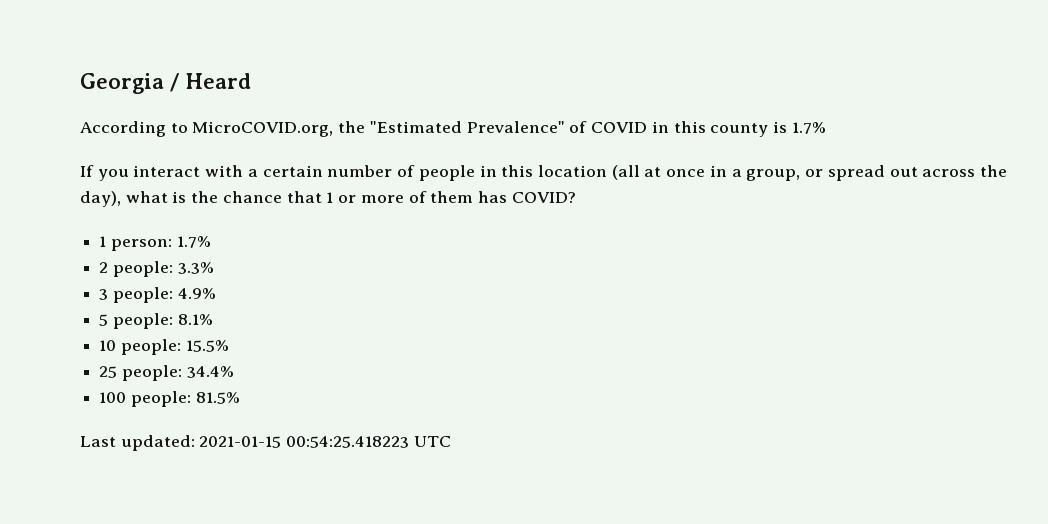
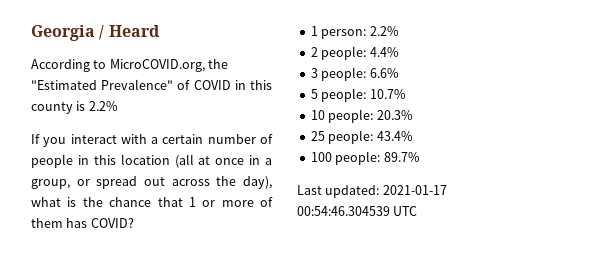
- According to MicroCOVID.org, the "Estimated Prevalence" of COVID in this county is 1.7%
+ According to MicroCOVID.org, the "Estimated Prevalence" of COVID in this county is 2.2%
- 1 person: 1.7%
+ 1 person: 2.2%
- 2 people: 3.3%
+ 2 people: 4.4%
- 3 people: 4.9%
+ 3 people: 6.6%
- 5 people: 8.1%
+ 5 people: 10.7%
- 10 people: 15.5%
+ 10 people: 20.3%
- 25 people: 34.4%
+ 25 people: 43.4%
- 100 people: 81.5%
+ 100 people: 89.7%
- Last updated: 2021-01-15 00:54:25.418223 UTC
+ Last updated: 2021-01-17 00:54:46.304539 UTC

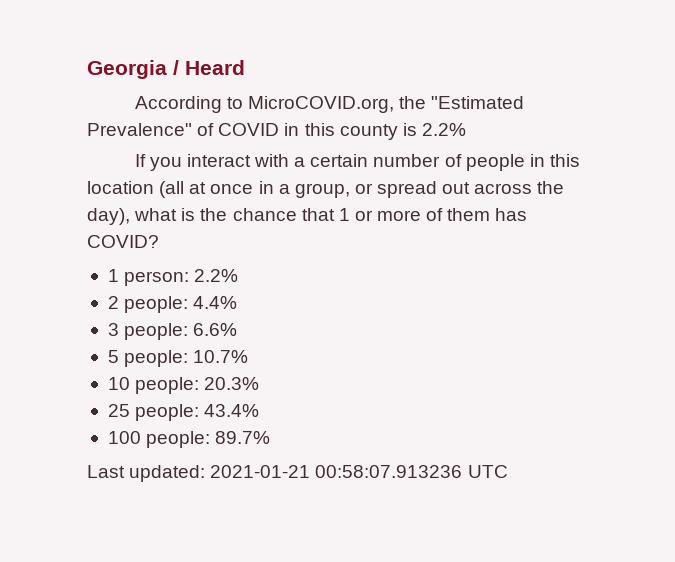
- Last updated: 2021-01-17 00:54:46.304539 UTC
+ Last updated: 2021-01-21 00:58:07.913236 UTC

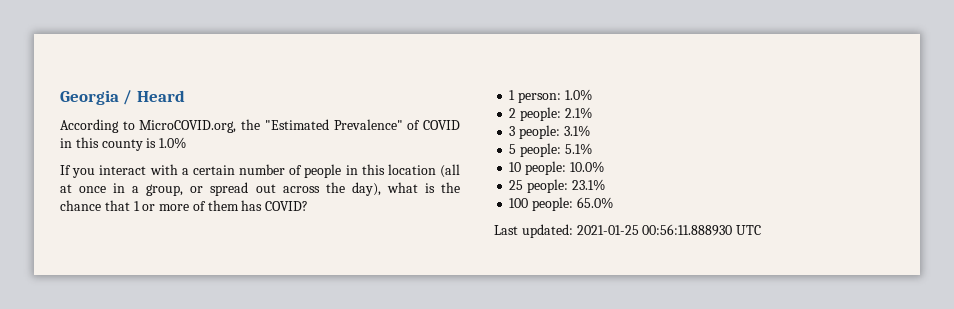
- According to MicroCOVID.org, the "Estimated Prevalence" of COVID in this county is 2.2%
+ According to MicroCOVID.org, the "Estimated Prevalence" of COVID in this county is 1.0%
- 1 person: 2.2%
+ 1 person: 1.0%
- 2 people: 4.4%
+ 2 people: 2.1%
- 3 people: 6.6%
+ 3 people: 3.1%
- 5 people: 10.7%
+ 5 people: 5.1%
- 10 people: 20.3%
+ 10 people: 10.0%
- 25 people: 43.4%
+ 25 people: 23.1%
- 100 people: 89.7%
+ 100 people: 65.0%
- Last updated: 2021-01-21 00:58:07.913236 UTC
+ Last updated: 2021-01-25 00:56:11.888930 UTC

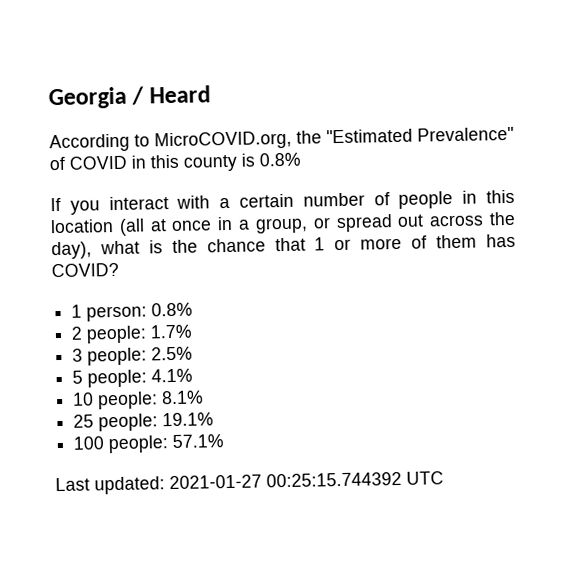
- According to MicroCOVID.org, the "Estimated Prevalence" of COVID in this county is 1.0%
+ According to MicroCOVID.org, the "Estimated Prevalence" of COVID in this county is 0.8%
- 1 person: 1.0%
+ 1 person: 0.8%
- 2 people: 2.1%
+ 2 people: 1.7%
- 3 people: 3.1%
+ 3 people: 2.5%
- 5 people: 5.1%
+ 5 people: 4.1%
- 10 people: 10.0%
+ 10 people: 8.1%
- 25 people: 23.1%
+ 25 people: 19.1%
- 100 people: 65.0%
+ 100 people: 57.1%
- Last updated: 2021-01-25 00:56:11.888930 UTC
+ Last updated: 2021-01-27 00:25:15.744392 UTC

